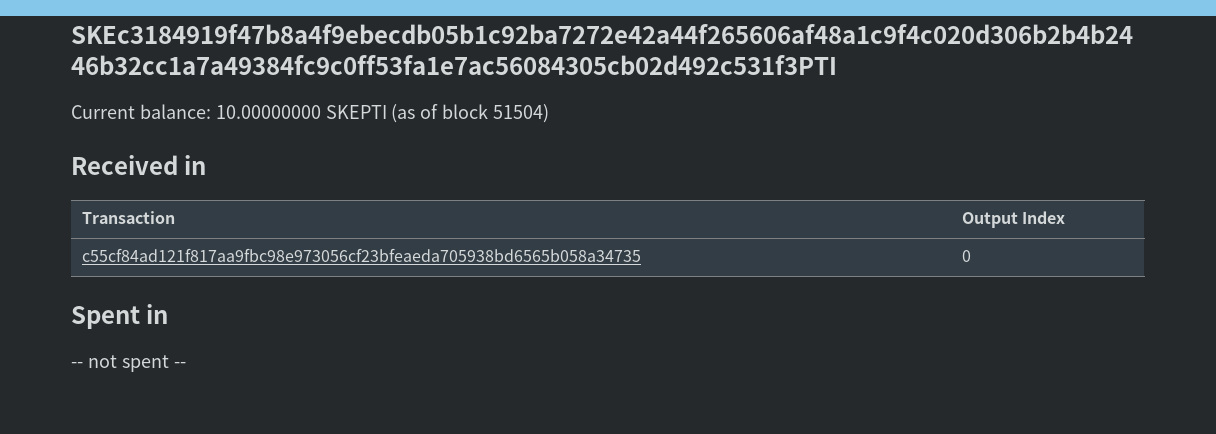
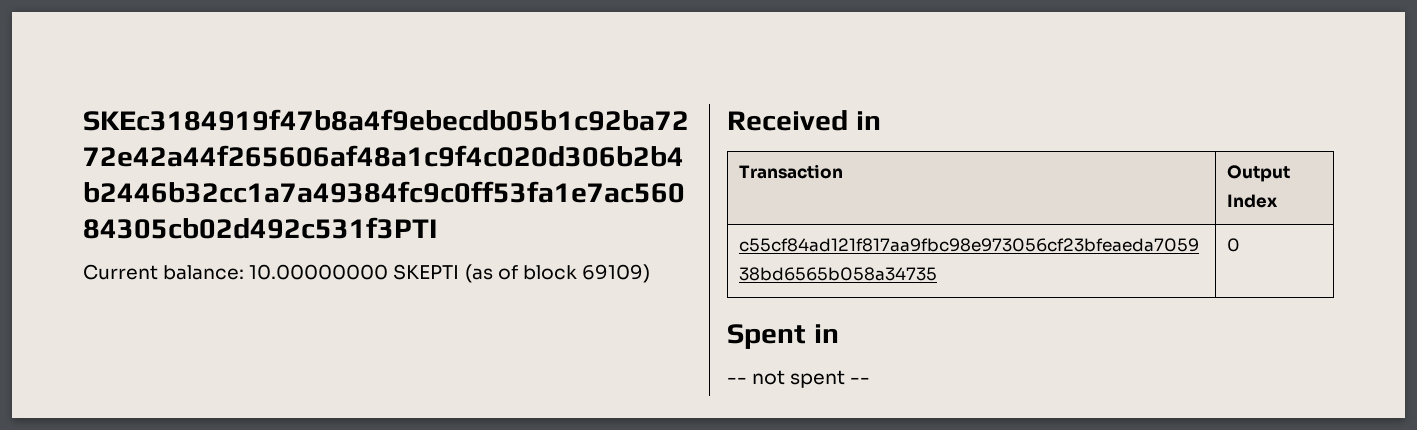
- Current balance: 10.00000000 SKEPTI (as of block 51504)
+ Current balance: 10.00000000 SKEPTI (as of block 69109)

